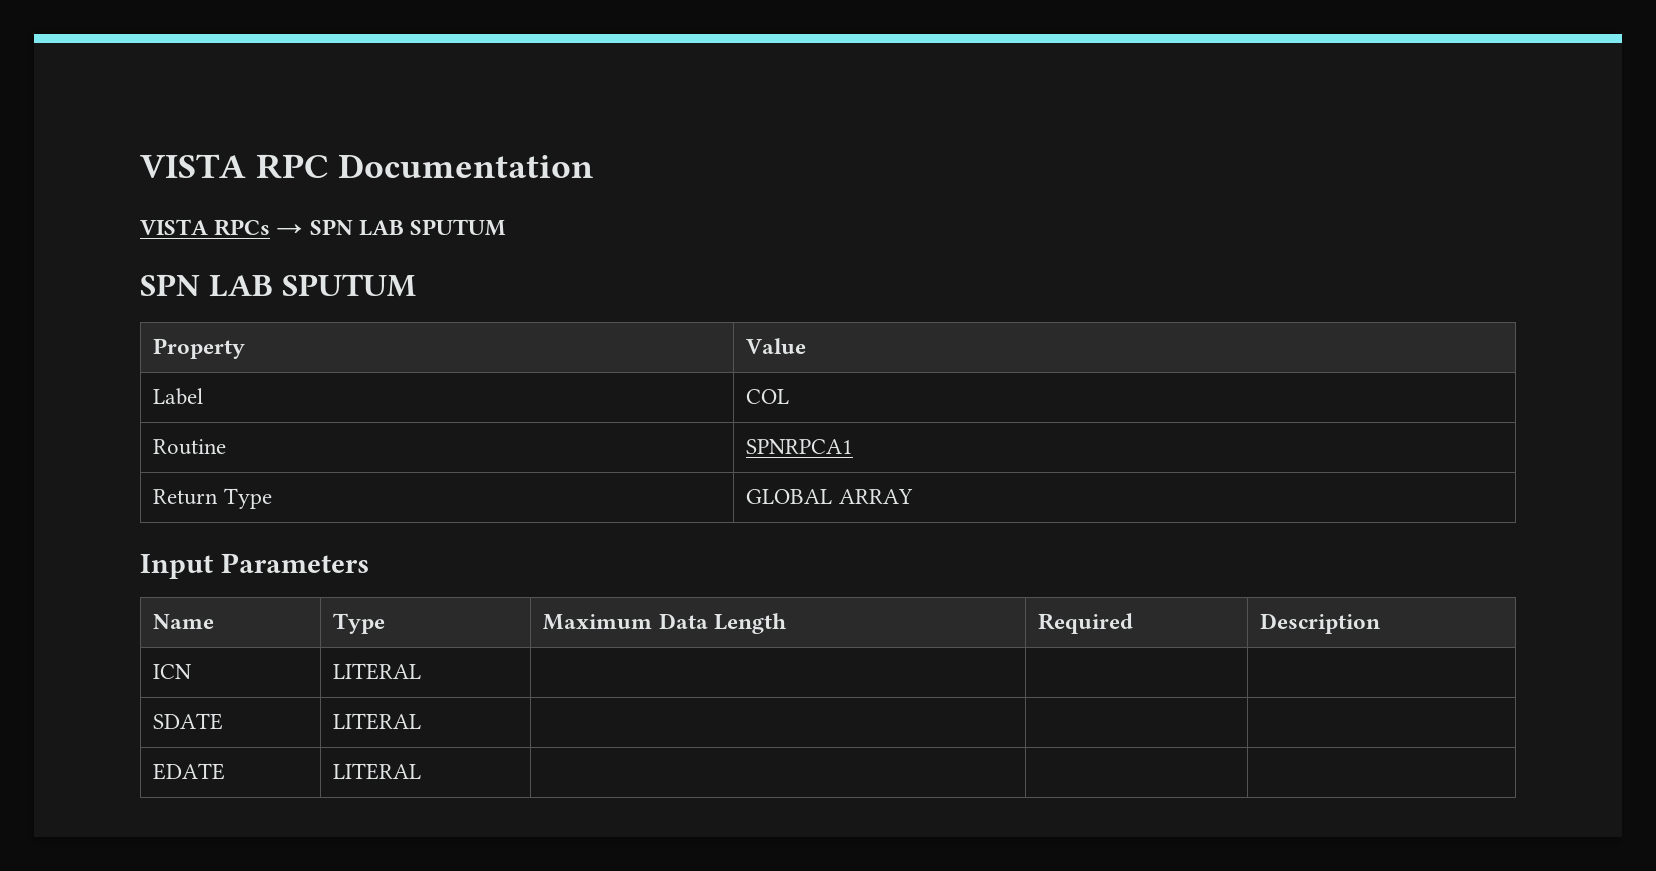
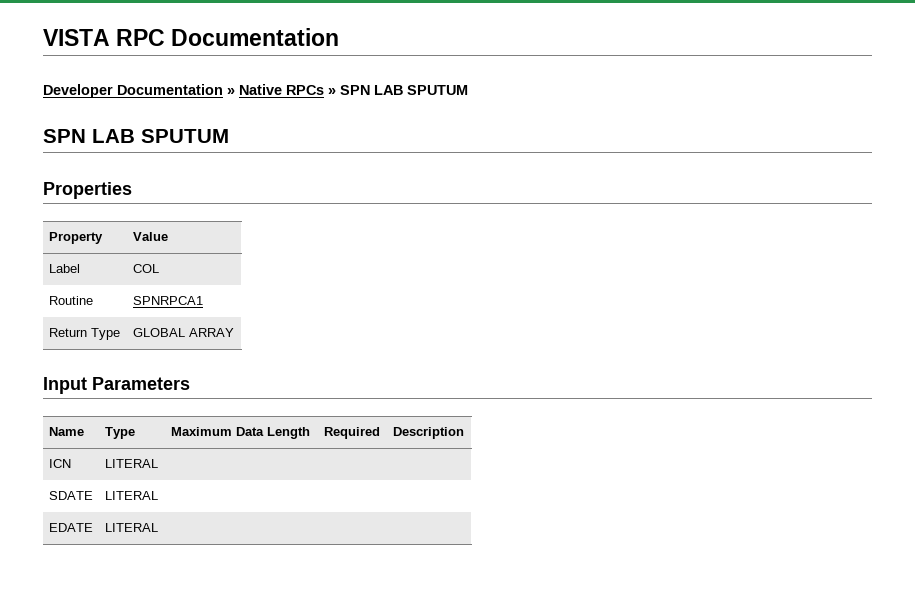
- VISTA RPCs → SPN LAB SPUTUM
+ Developer Documentation » Native RPCs » SPN LAB SPUTUM
+ Properties

